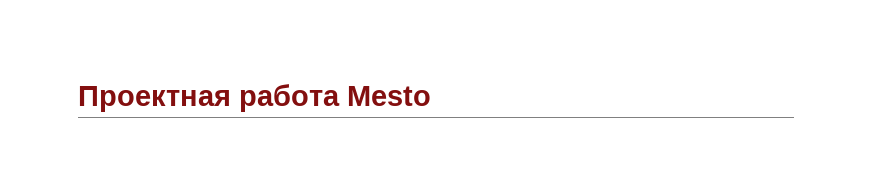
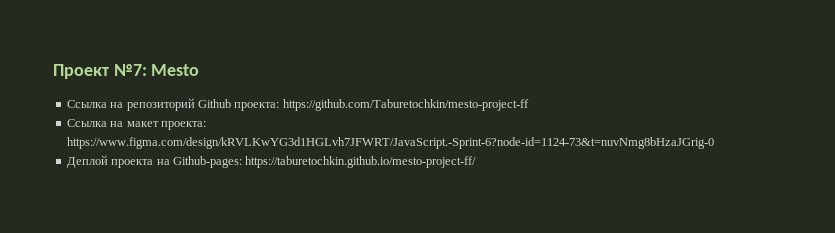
- Проектная работа Mesto
+ Проект №7: Mesto
+ Ссылка на репозиторий Github проекта: https://github.com/Taburetochkin/mesto-project-ff
+ Ссылка на макет проекта: https://www.figma.com/design/kRVLKwYG3d1HGLvh7JFWRT/JavaScript.-Sprint-6?node-id=1124-73&t=nuvNmg8bHzaJGrig-0
+ Деплой проекта на Github-pages: https://taburetochkin.github.io/mesto-project-ff/

